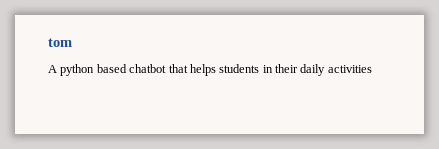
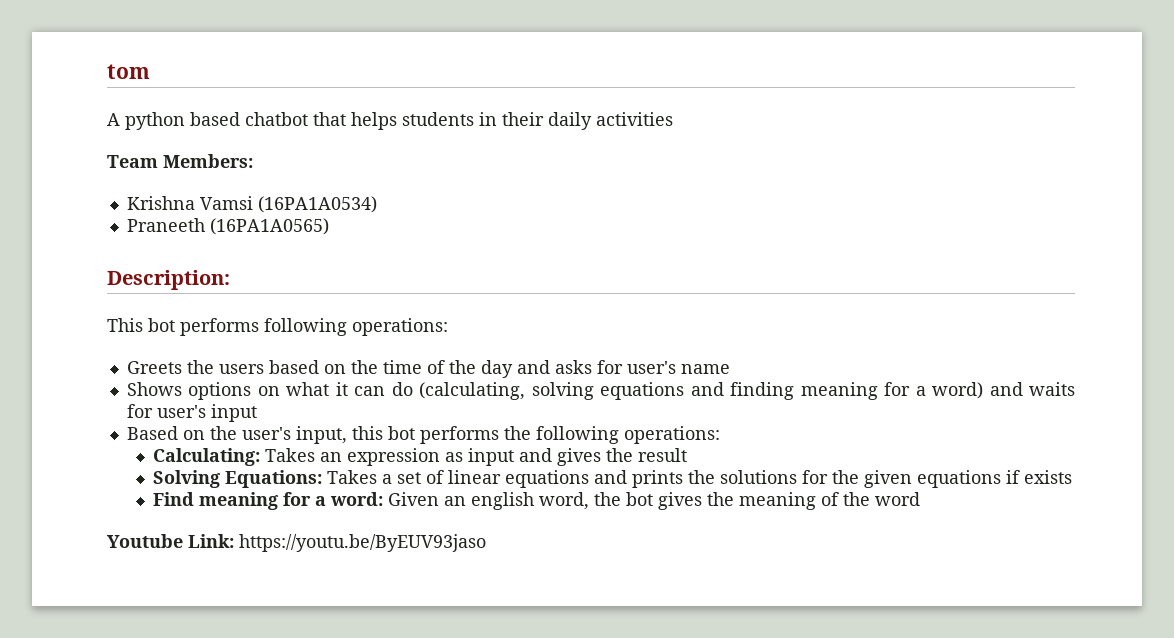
+ Team Members:
+ Krishna Vamsi (16PA1A0534)
+ Praneeth (16PA1A0565)
+ Description:
+ This bot performs following operations:
+ Greets the users based on the time of the day and asks for user's name
+ Shows options on what it can do (calculating, solving equations and finding meaning for a word) and waits for user's input
+ Based on the user's input, this bot performs the following operations:
+ Calculating: Takes an expression as input and gives the result
+ Solving Equations: Takes a set of linear equations and prints the solutions for the given equations if exists
+ Find meaning for a word: Given an english word, the bot gives the meaning of the word
+ Youtube Link: https://youtu.be/ByEUV93jaso

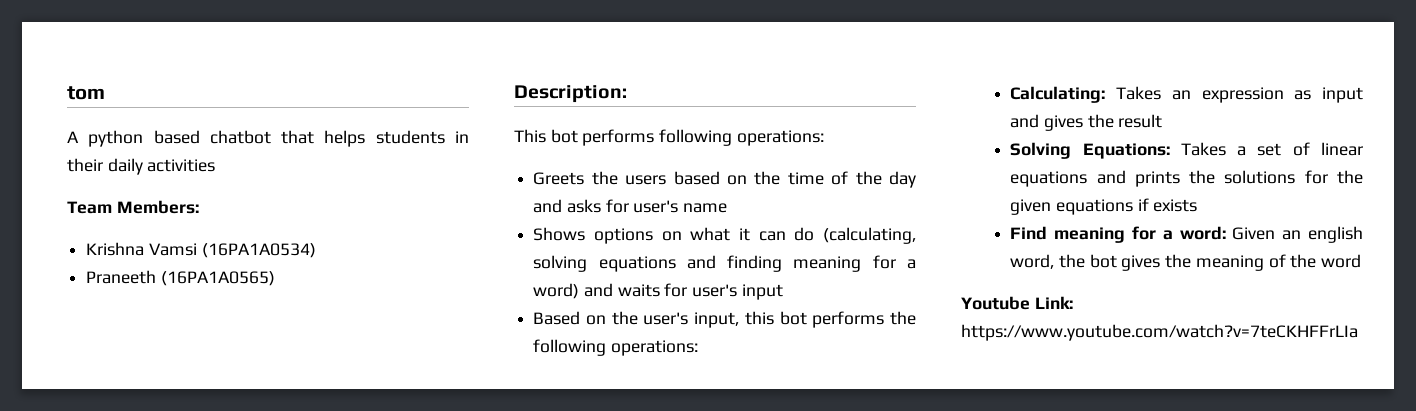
- Youtube Link: https://youtu.be/ByEUV93jaso
+ Youtube Link: https://www.youtube.com/watch?v=7teCKHFFrLIa

